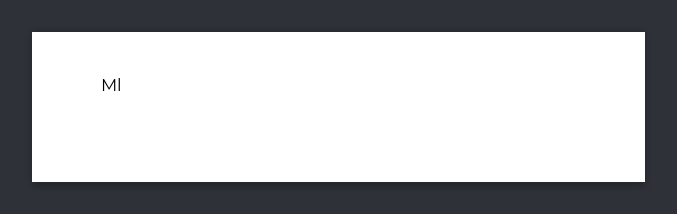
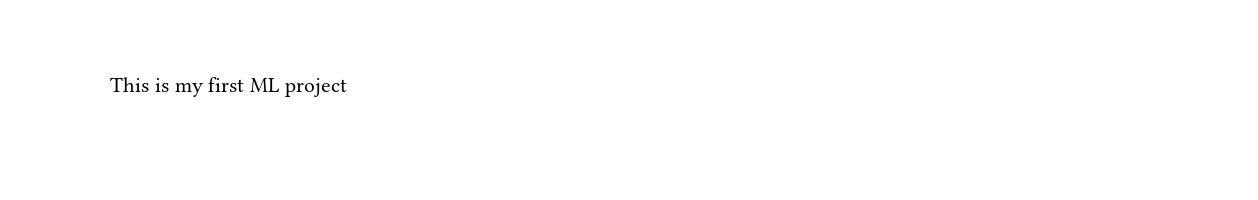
- Ml
+ This is my first ML project

